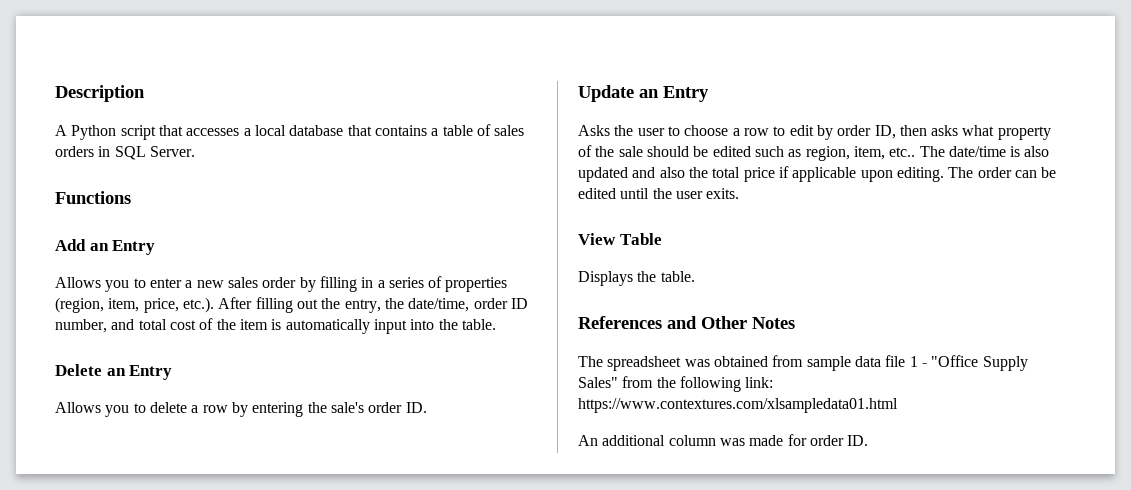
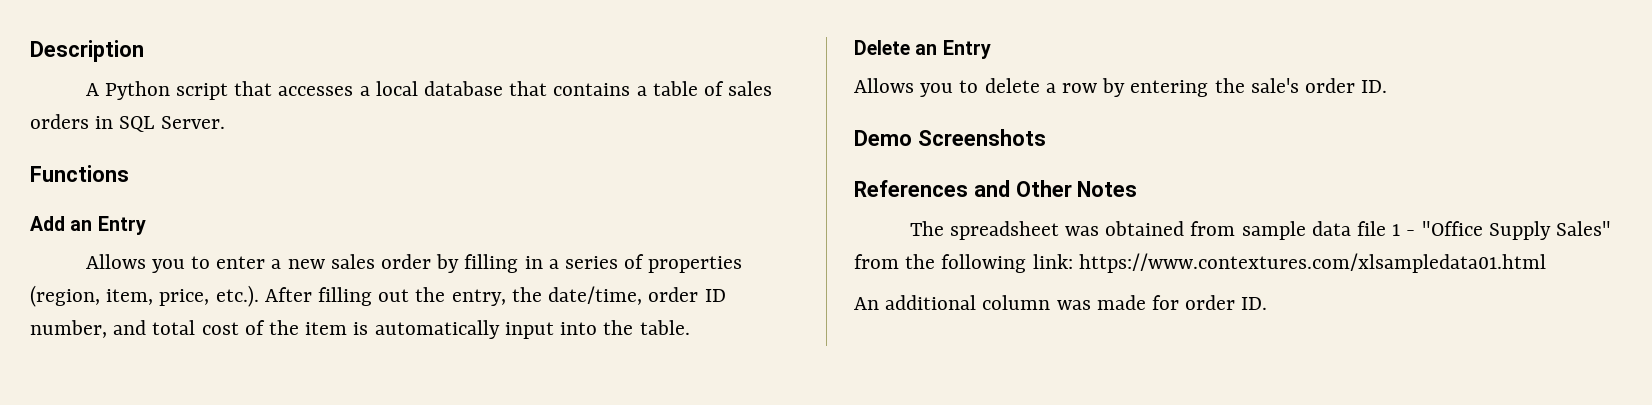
- Update an Entry
- Asks the user to choose a row to edit by order ID, then asks what property of the sale should be edited such as region, item, etc.. The date/time is also updated and also the total price if applicable upon editing. The order can be edited until the user exits.
- View Table
- Displays the table.
+ Demo Screenshots

